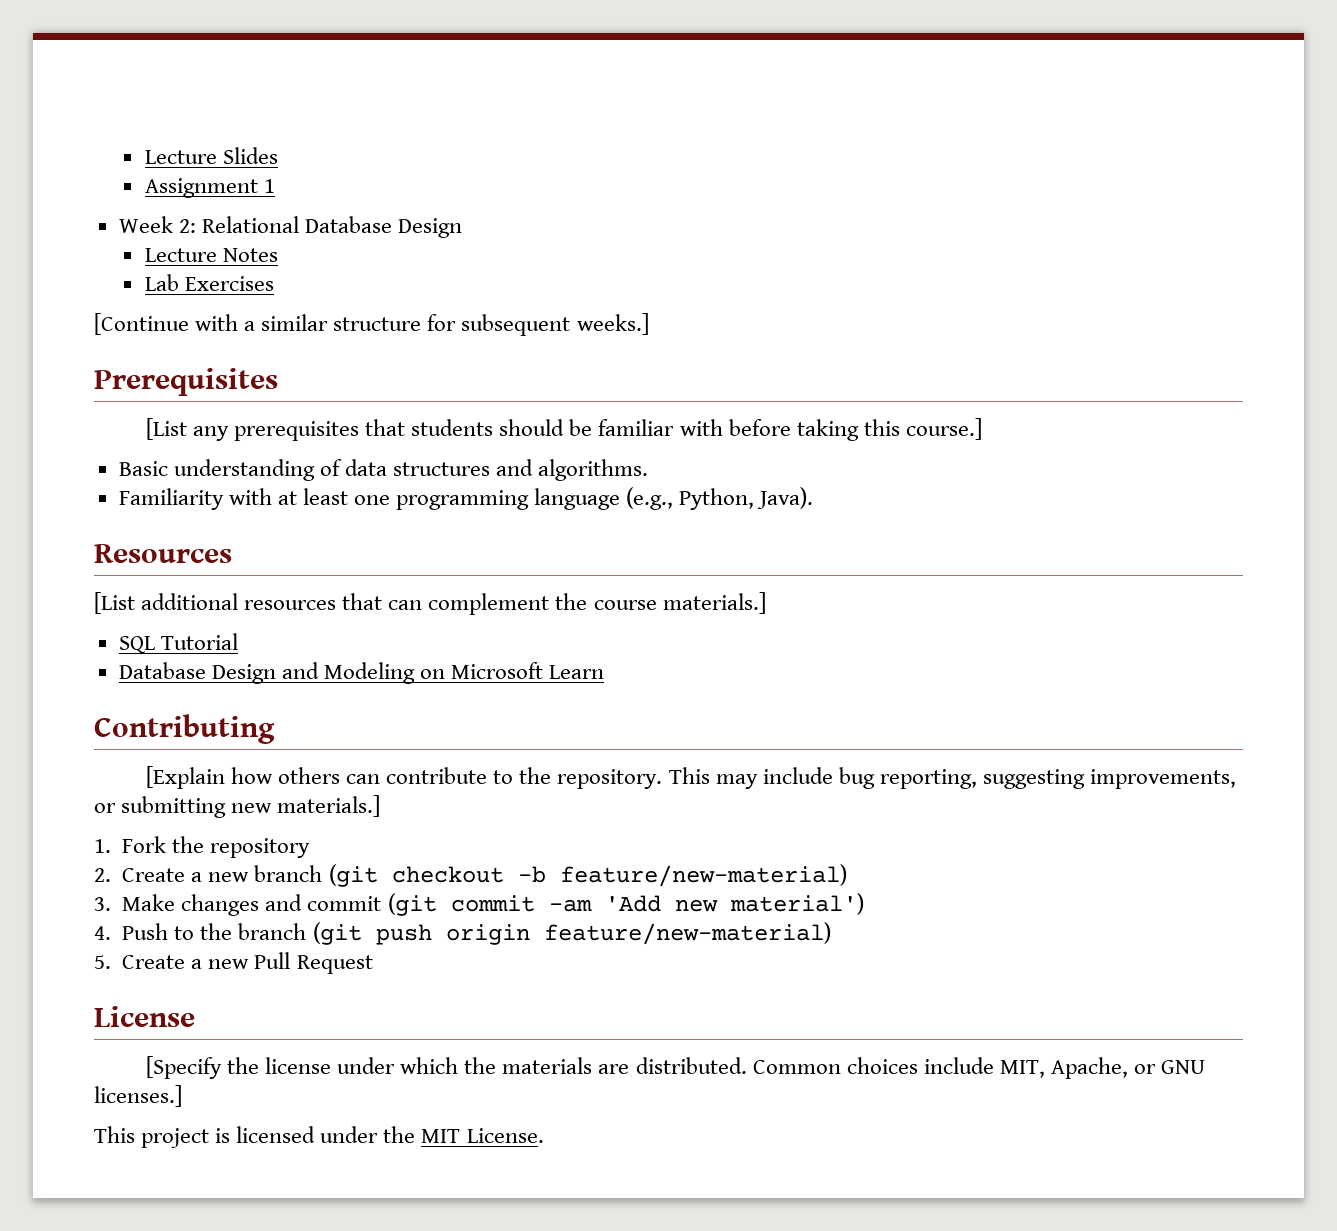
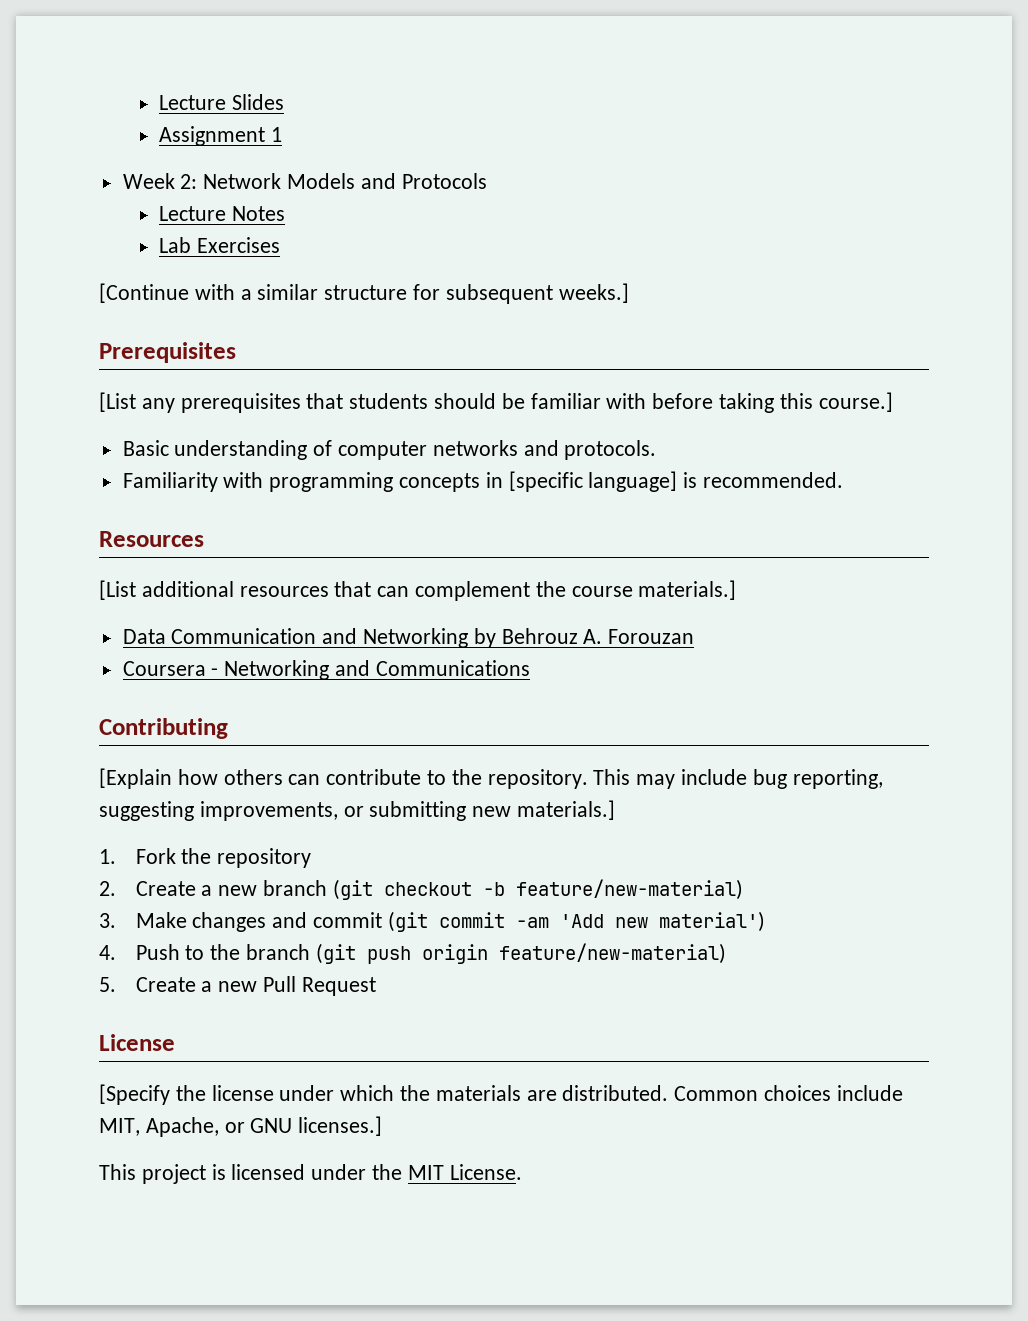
- Week 2: Relational Database Design
+ Week 2: Network Models and Protocols
- Basic understanding of data structures and algorithms.
- Familiarity with at least one programming language (e.g., Python, Java).
+ Basic understanding of computer networks and protocols.
+ Familiarity with programming concepts in [specific language] is recommended.
- SQL Tutorial
- Database Design and Modeling on Microsoft Learn
+ Data Communication and Networking by Behrouz A. Forouzan
+ Coursera - Networking and Communications

